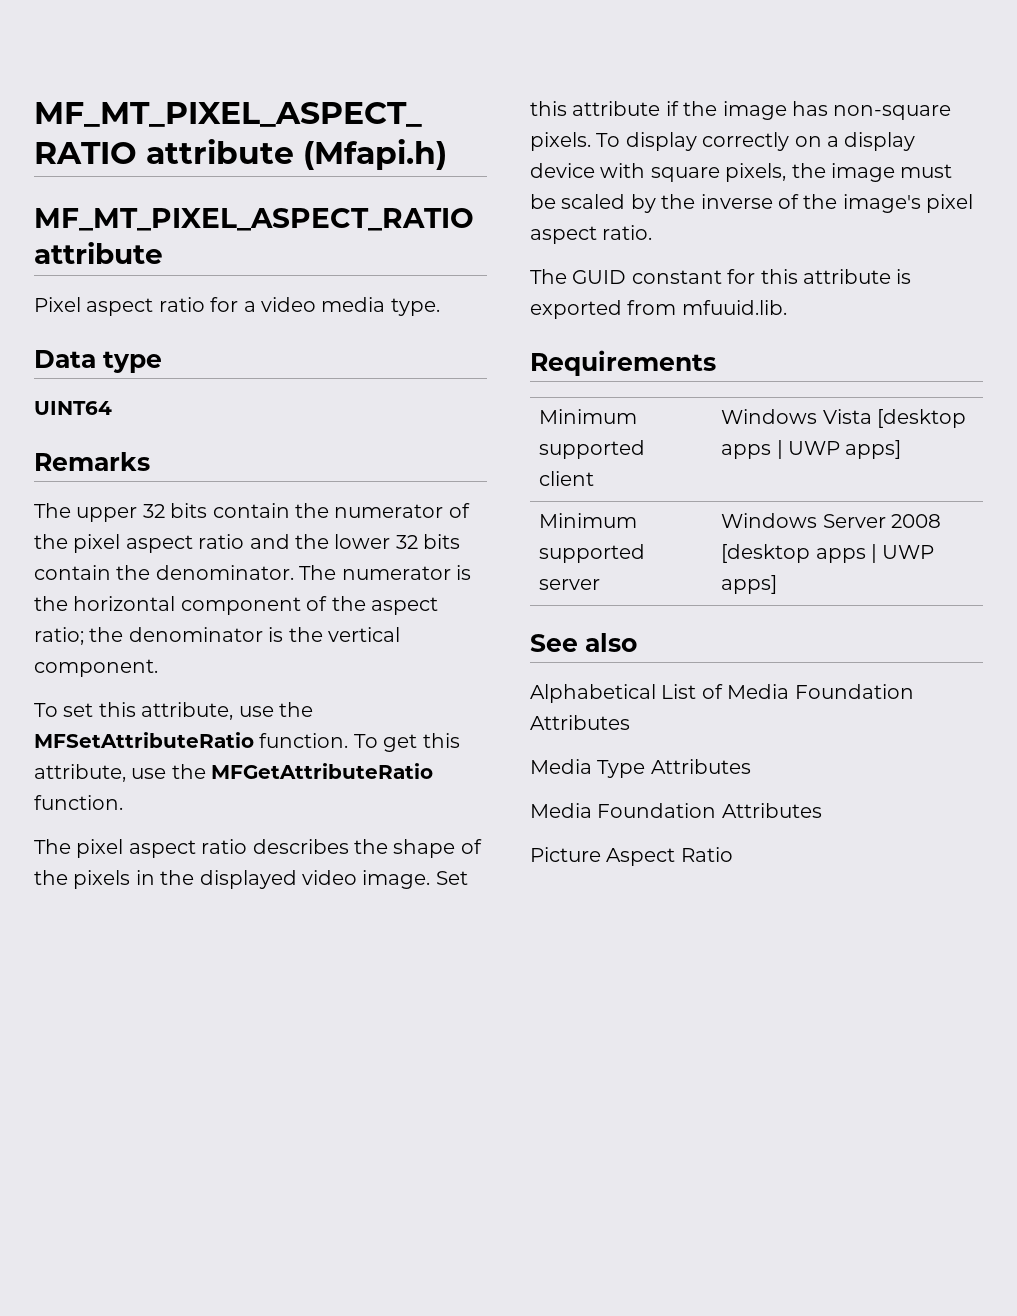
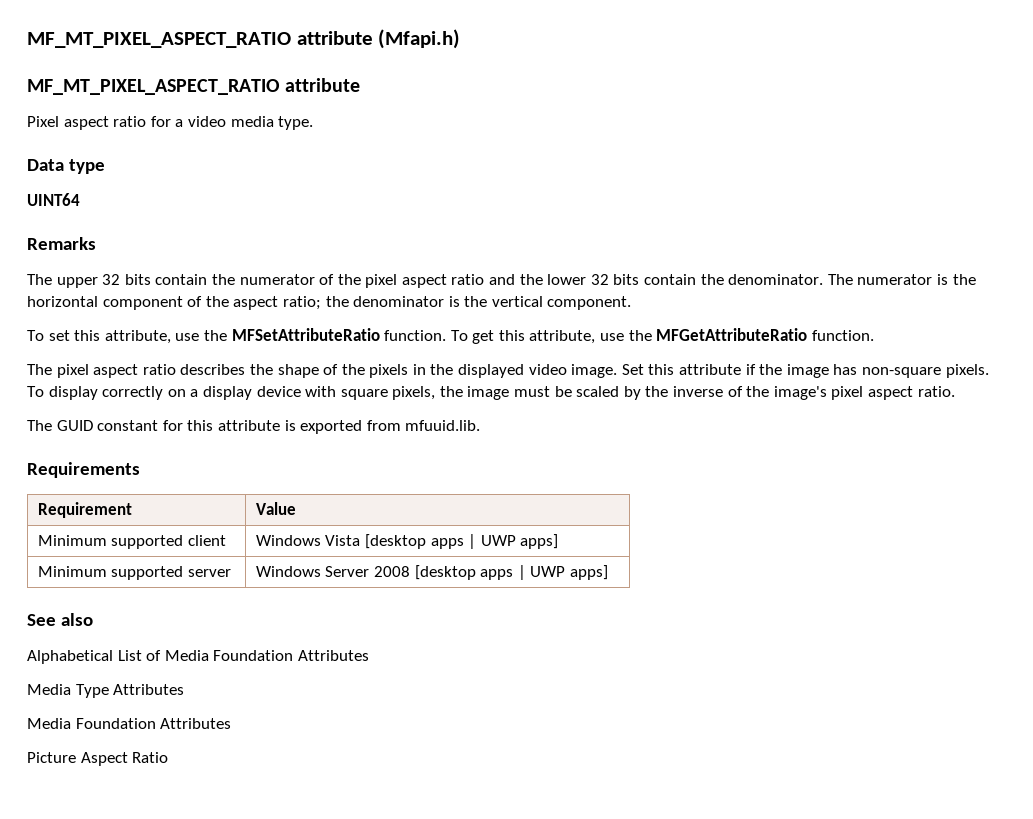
+ Requirement | Value

